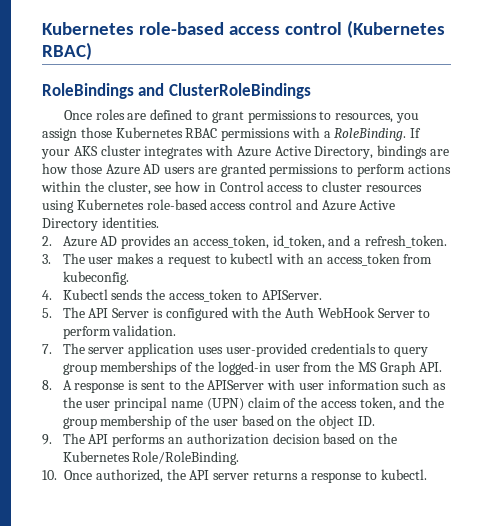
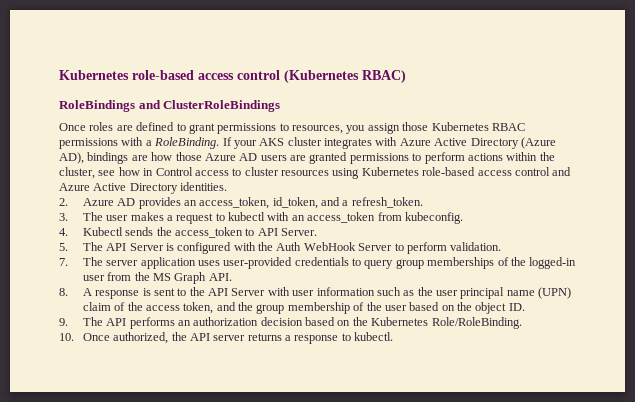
- If your AKS cluster integrates with Azure Active Directory, bindings are how those Azure AD users are granted permissions to perform actions within the cluster, see how in Control access to cluster resources using Kubernetes role-based access control and Azure Active Directory identities.
+ If your AKS cluster integrates with Azure Active Directory (Azure AD), bindings are how those Azure AD users are granted permissions to perform actions within the cluster, see how in Control access to cluster resources using Kubernetes role-based access control and Azure Active Directory identities.
- 4. Kubectl sends the access_token to APIServer.
+ 4. Kubectl sends the access_token to API Server.
- 8. A response is sent to the APIServer with user information such as the user principal name (UPN) claim of the access token, and the group membership of the user based on the object ID.
+ 8. A response is sent to the API Server with user information such as the user principal name (UPN) claim of the access token, and the group membership of the user based on the object ID.

